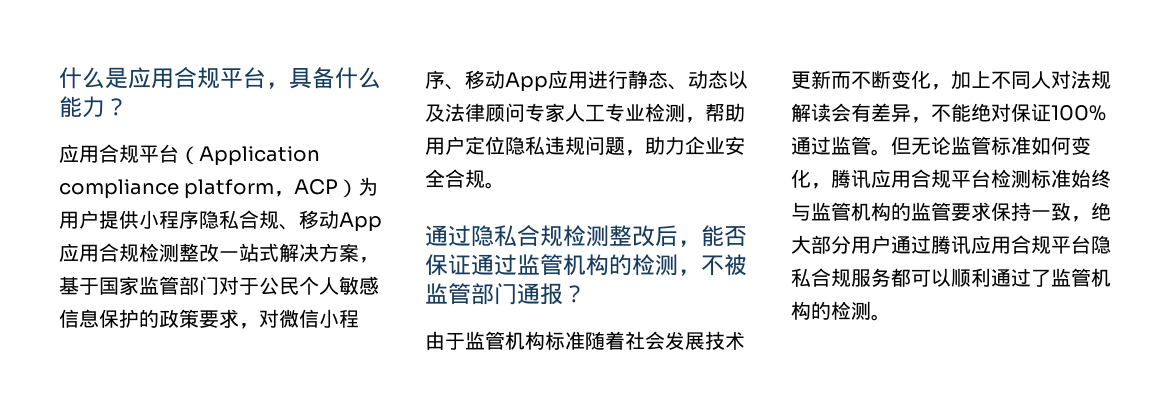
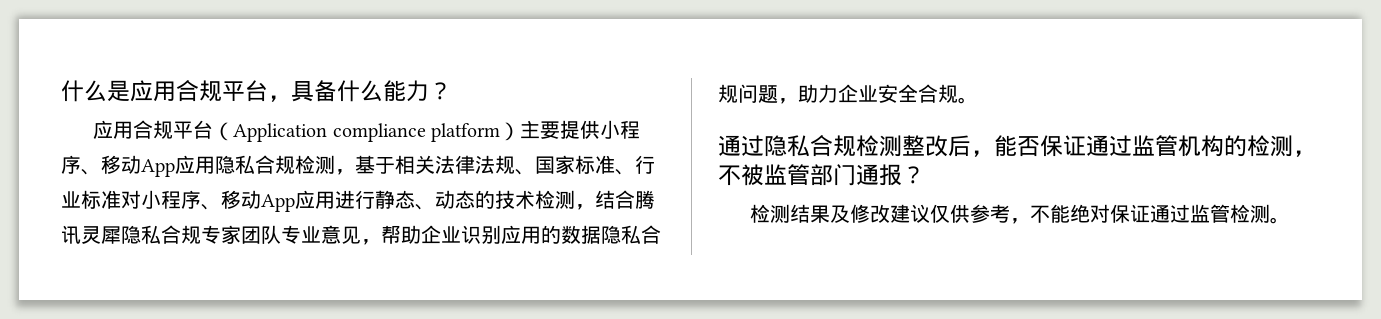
- 应用合规平台（Application compliance platform，ACP）为用户提供小程序隐私合规、移动App应用合规检测整改一站式解决方案，基于国家监管部门对于公民个人敏感信息保护的政策要求，对微信小程序、移动App应用进行静态、动态以及法律顾问专家人工专业检测，帮助用户定位隐私违规问题，助力企业安全合规。
+ 应用合规平台（Application compliance platform）主要提供小程序、移动App应用隐私合规检测，基于相关法律法规、国家标准、行业标准对小程序、移动App应用进行静态、动态的技术检测，结合腾讯灵犀隐私合规专家团队专业意见，帮助企业识别应用的数据隐私合规问题，助力企业安全合规。
- 由于监管机构标准随着社会发展技术更新而不断变化，加上不同人对法规解读会有差异，不能绝对保证100%通过监管。但无论监管标准如何变化，腾讯应用合规平台检测标准始终与监管机构的监管要求保持一致，绝大部分用户通过腾讯应用合规平台隐私合规服务都可以顺利通过了监管机构的检测。
+ 检测结果及修改建议仅供参考，不能绝对保证通过监管检测。

